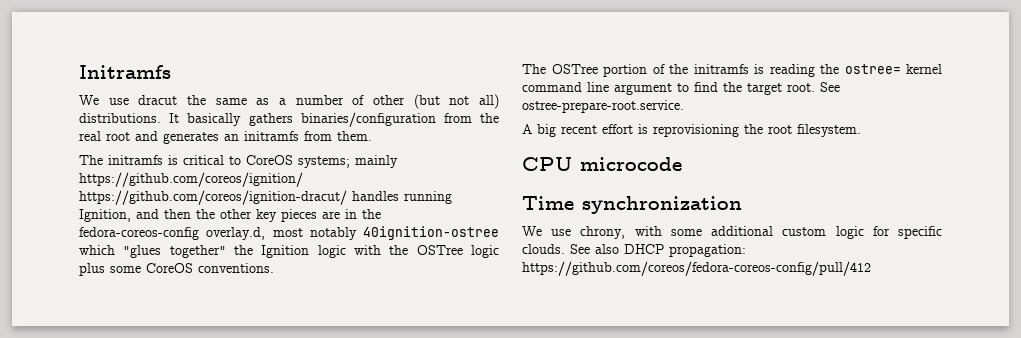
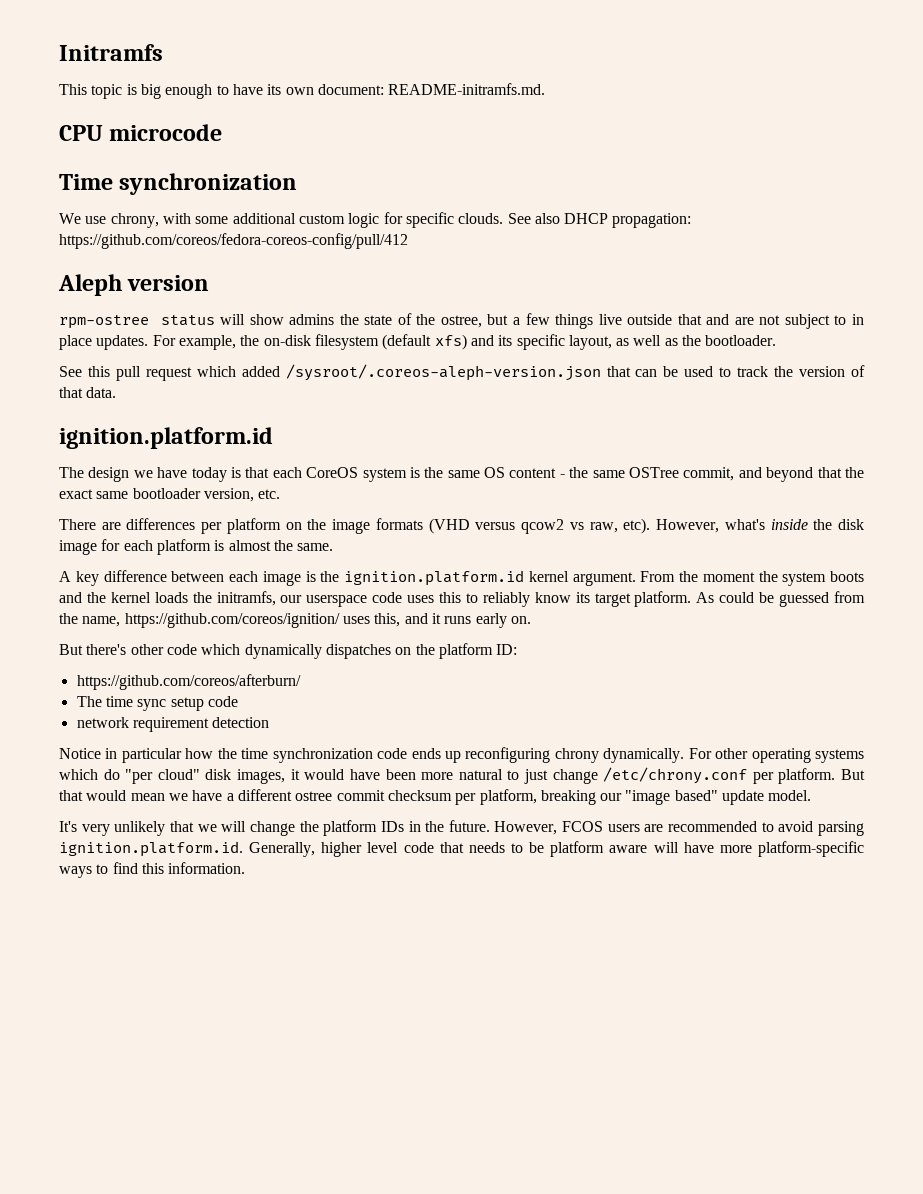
- We use dracut the same as a number of other (but not all) distributions. It basically gathers binaries/configuration from the real root and generates an initramfs from them.
- The initramfs is critical to CoreOS systems; mainly https://github.com/coreos/ignition/ https://github.com/coreos/ignition-dracut/ handles running Ignition, and then the other key pieces are in the fedora-coreos-config overlay.d, most notably 40ignition-ostree which "glues together" the Ignition logic with the OSTree logic plus some CoreOS conventions.
- The OSTree portion of the initramfs is reading the ostree= kernel command line argument to find the target root. See ostree-prepare-root.service.
- A big recent effort is reprovisioning the root filesystem.
+ This topic is big enough to have its own document: README-initramfs.md.
+ Aleph version
+ rpm-ostree status will show admins the state of the ostree, but a few things live outside that and are not subject to in place updates. For example, the on-disk filesystem (default xfs) and its specific layout, as well as the bootloader.
+ See this pull request which added /sysroot/.coreos-aleph-version.json that can be used to track the version of that data.
+ ignition.platform.id
+ The design we have today is that each CoreOS system is the same OS content - the same OSTree commit, and beyond that the exact same bootloader version, etc.
+ There are differences per platform on the image formats (VHD versus qcow2 vs raw, etc). However, what's inside the disk image for each platform is almost the same.
+ A key difference between each image is the ignition.platform.id kernel argument. From the moment the system boots and the kernel loads the initramfs, our userspace code uses this to reliably know its target platform. As could be guessed from the name, https://github.com/coreos/ignition/ uses this, and it runs early on.
+ But there's other code which dynamically dispatches on the platform ID:
+ https://github.com/coreos/afterburn/
+ The time sync setup code
+ network requirement detection
+ Notice in particular how the time synchronization code ends up reconfiguring chrony dynamically. For other operating systems which do "per cloud" disk images, it would have been more natural to just change /etc/chrony.conf per platform. But that would mean we have a different ostree commit checksum per platform, breaking our "image based" update model.
+ It's very unlikely that we will change the platform IDs in the future. However, FCOS users are recommended to avoid parsing ignition.platform.id. Generally, higher level code that needs to be platform aware will have more platform-specific ways to find this information.

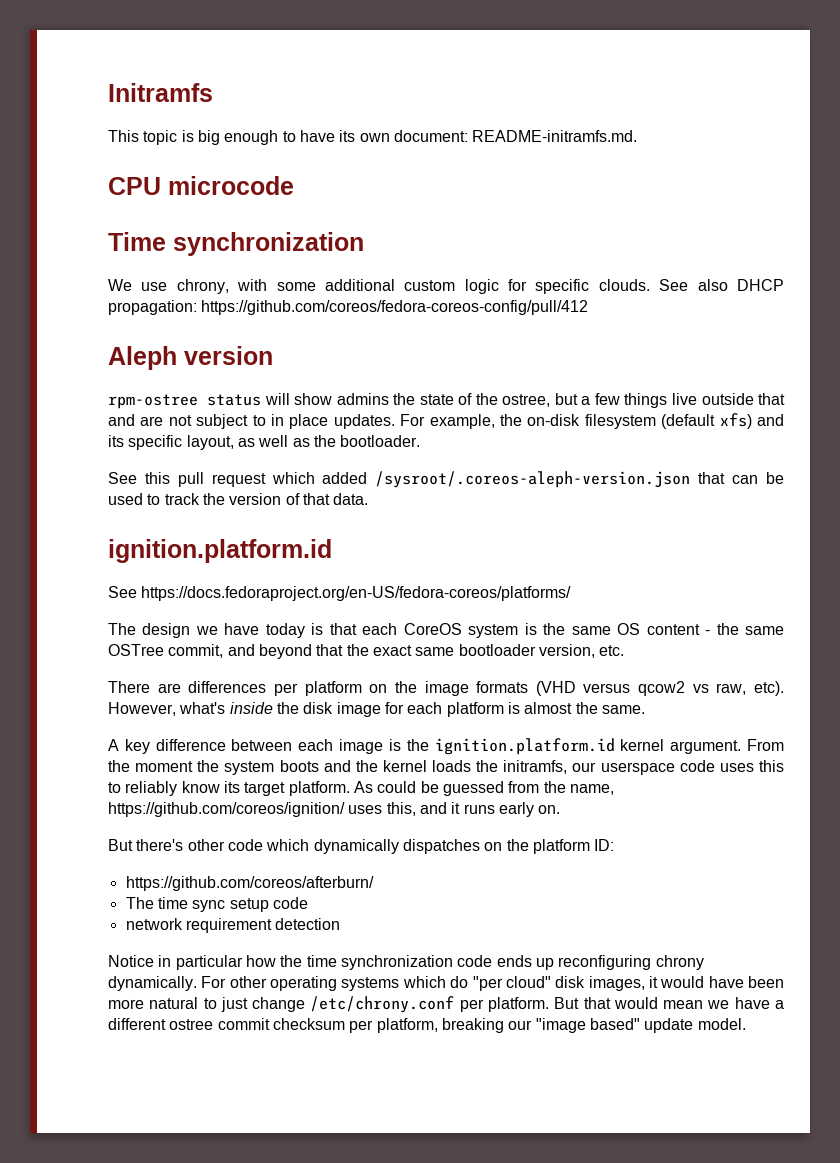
+ See https://docs.fedoraproject.org/en-US/fedora-coreos/platforms/
- It's very unlikely that we will change the platform IDs in the future. However, FCOS users are recommended to avoid parsing ignition.platform.id. Generally, higher level code that needs to be platform aware will have more platform-specific ways to find this information.

